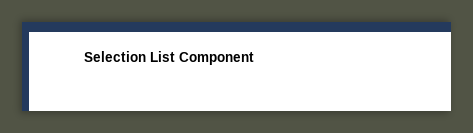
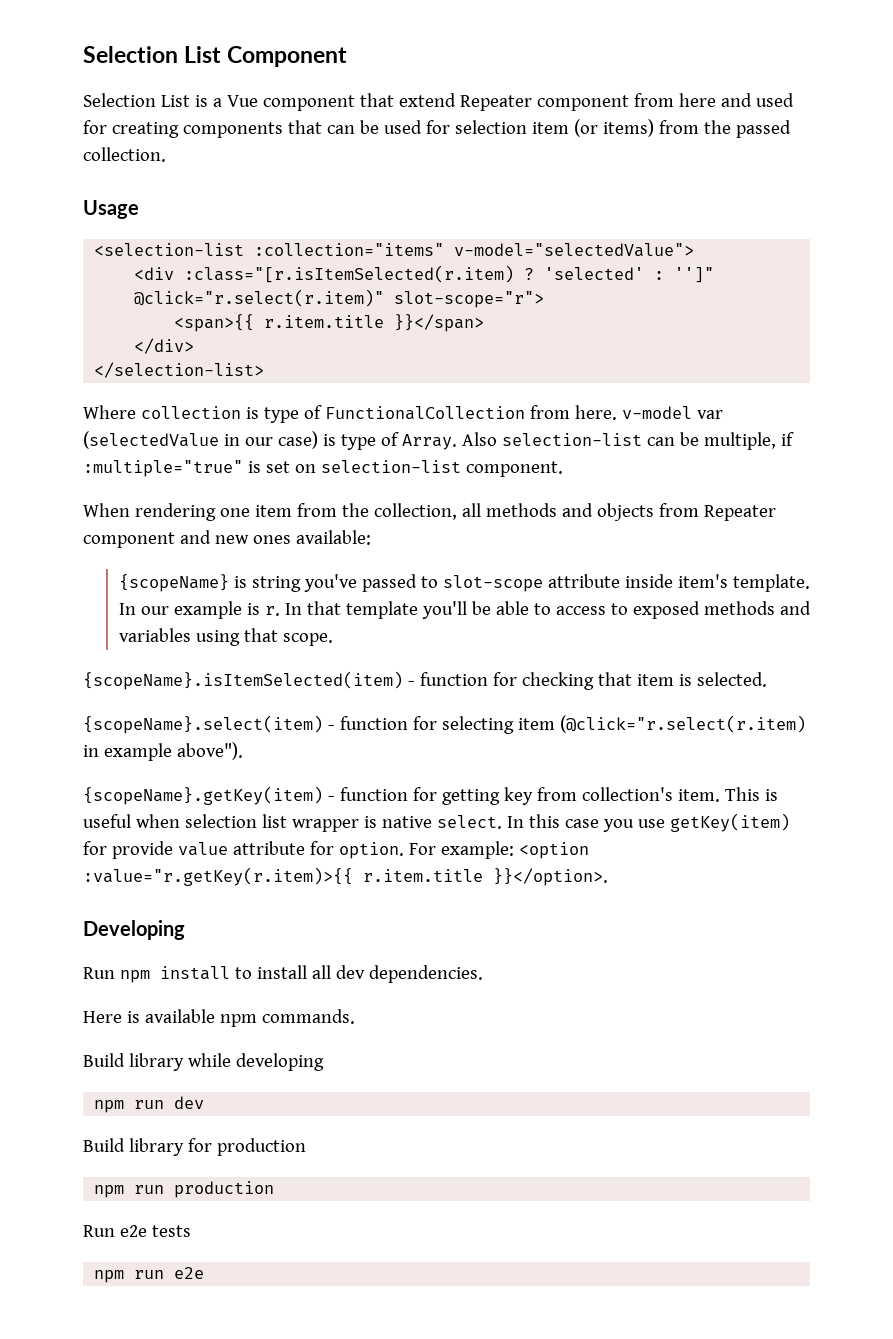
+ Selection List is a Vue component that extend Repeater component from here and used for creating components that can be used for selection item (or items) from the passed collection.
+ Usage
+ <selection-list :collection="items" v-model="selectedValue">
+ <div :class="[r.isItemSelected(r.item) ? 'selected' : '']" @click="r.select(r.item)" slot-scope="r">
+ <span>{{ r.item.title }}</span>
+ </div>
+ </selection-list>
+ Where collection is type of FunctionalCollection from here. v-model var (selectedValue in our case) is type of Array. Also selection-list can be multiple, if :multiple="true" is set on selection-list component.
+ When rendering one item from the collection, all methods and objects from Repeater component and new ones available:
+ {scopeName} is string you've passed to slot-scope attribute inside item's template. In our example is r. In that template you'll be able to access to exposed methods and variables using that scope.
+ {scopeName}.isItemSelected(item) - function for checking that item is selected.
+ {scopeName}.select(item) - function for selecting item (@click="r.select(r.item) in example above").
+ {scopeName}.getKey(item) - function for getting key from collection's item. This is useful when selection list wrapper is native select. In this case you use getKey(item) for provide value attribute for option. For example: <option :value="r.getKey(r.item)>{{ r.item.title }}</option>.
+ Developing
+ Run npm install to install all dev dependencies.
+ Here is available npm commands.
+ Build library while developing
+ npm run dev
+ Build library for production
+ npm run production
+ Run e2e tests
+ npm run e2e

